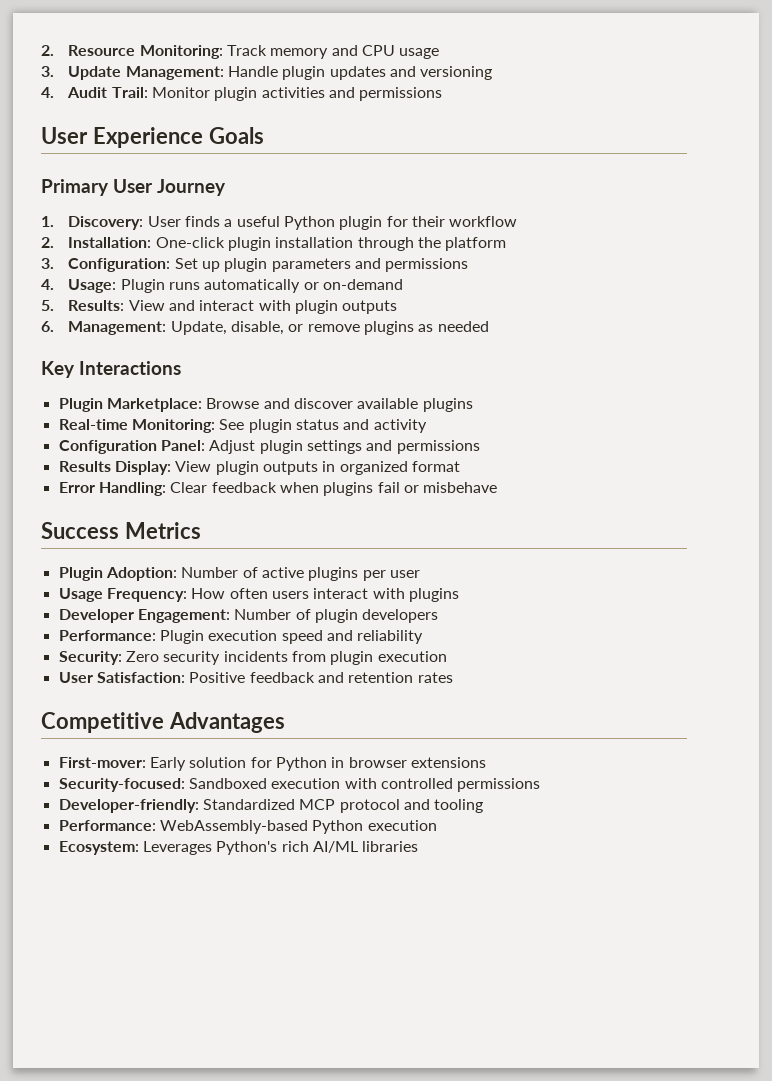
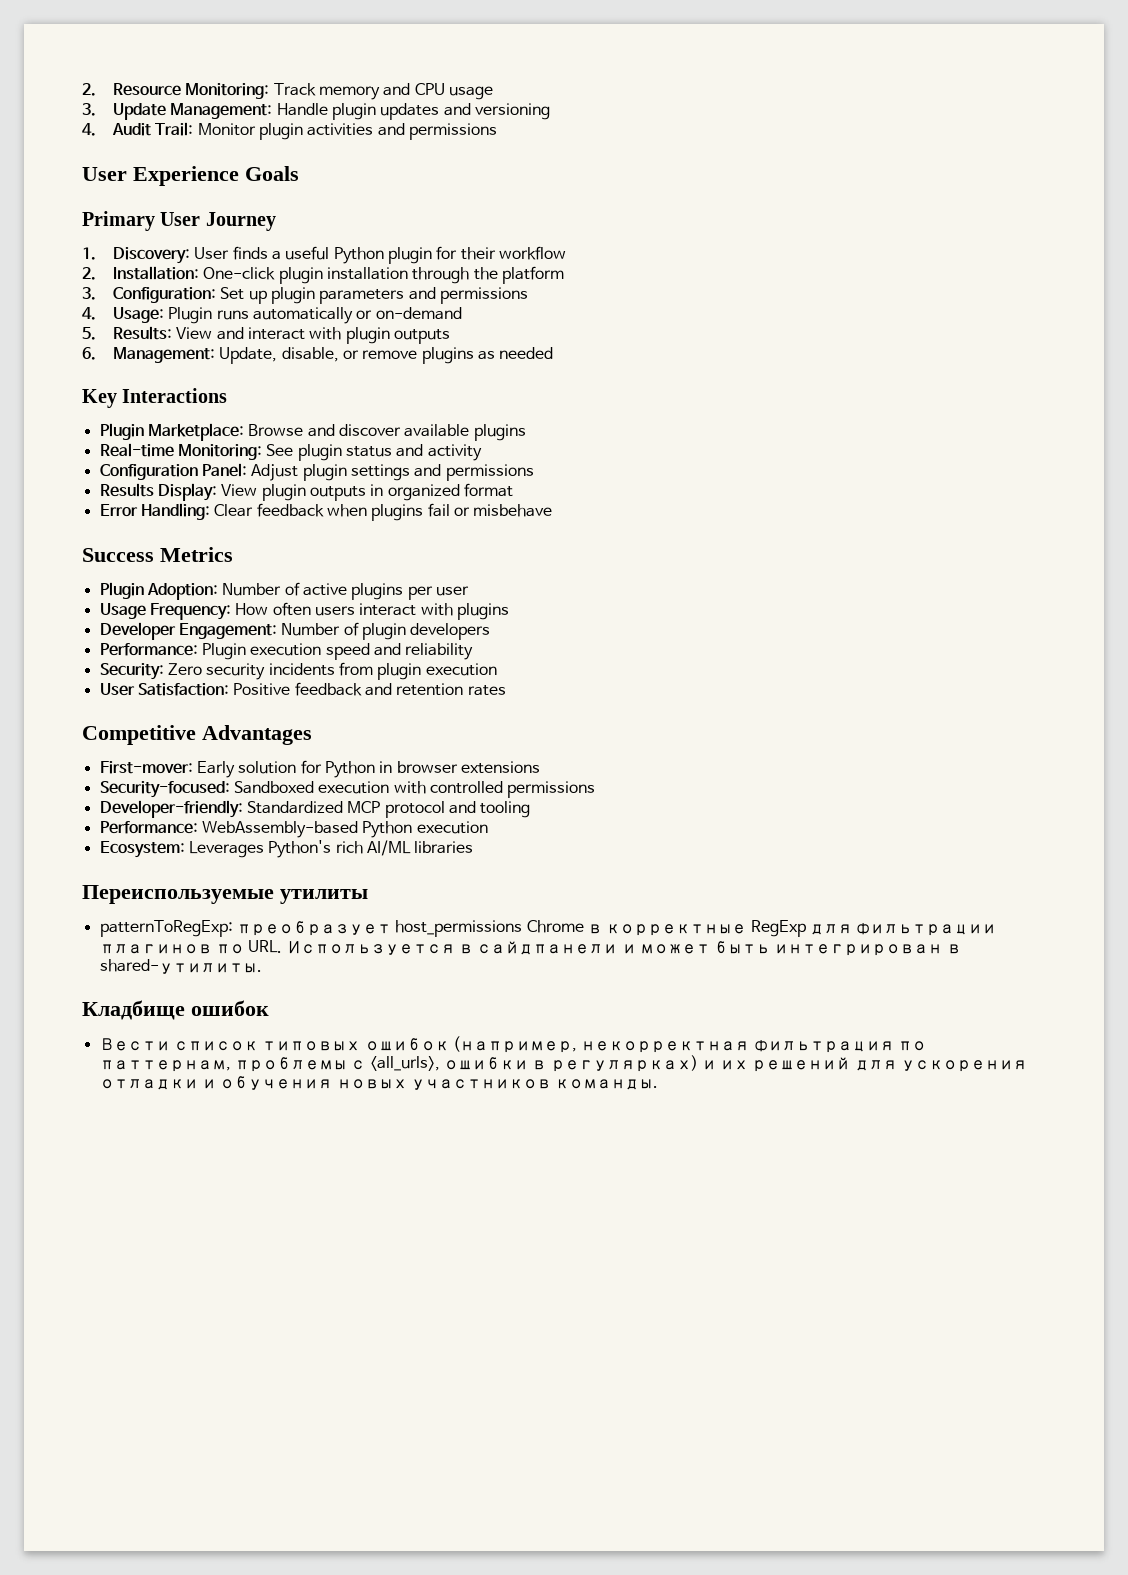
+ Переиспользуемые утилиты
+ patternToRegExp: преобразует host_permissions Chrome в корректные RegExp для фильтрации плагинов по URL. Используется в сайдпанели и может быть интегрирован в shared-утилиты.
+ Кладбище ошибок
+ Вести список типовых ошибок (например, некорректная фильтрация по паттернам, проблемы с <all_urls>, ошибки в регулярках) и их решений для ускорения отладки и обучения новых участников команды.

